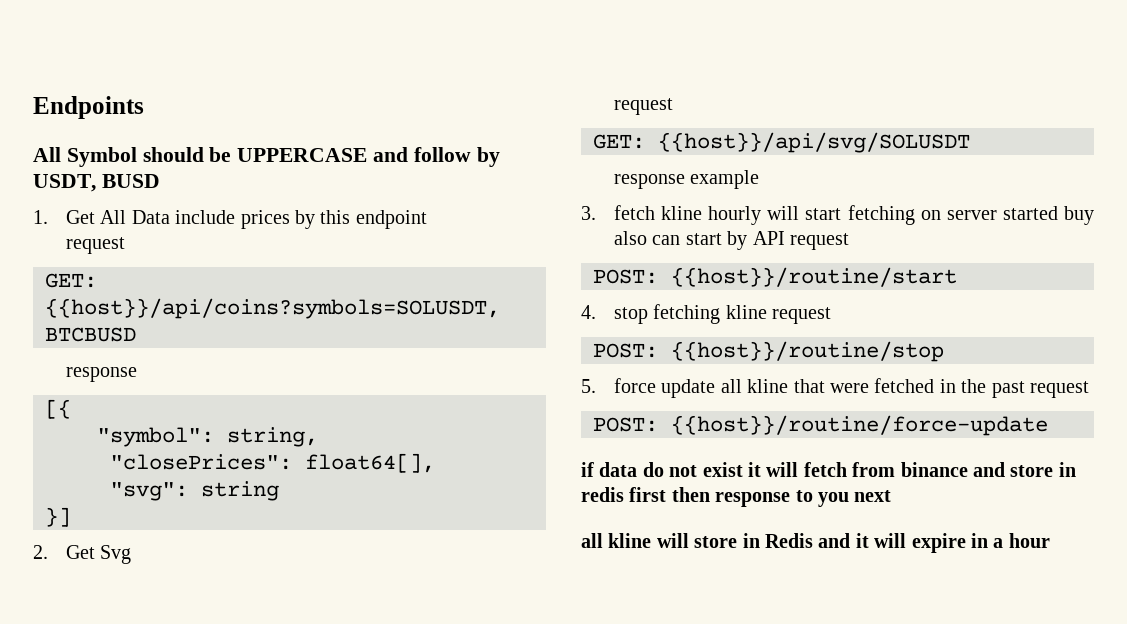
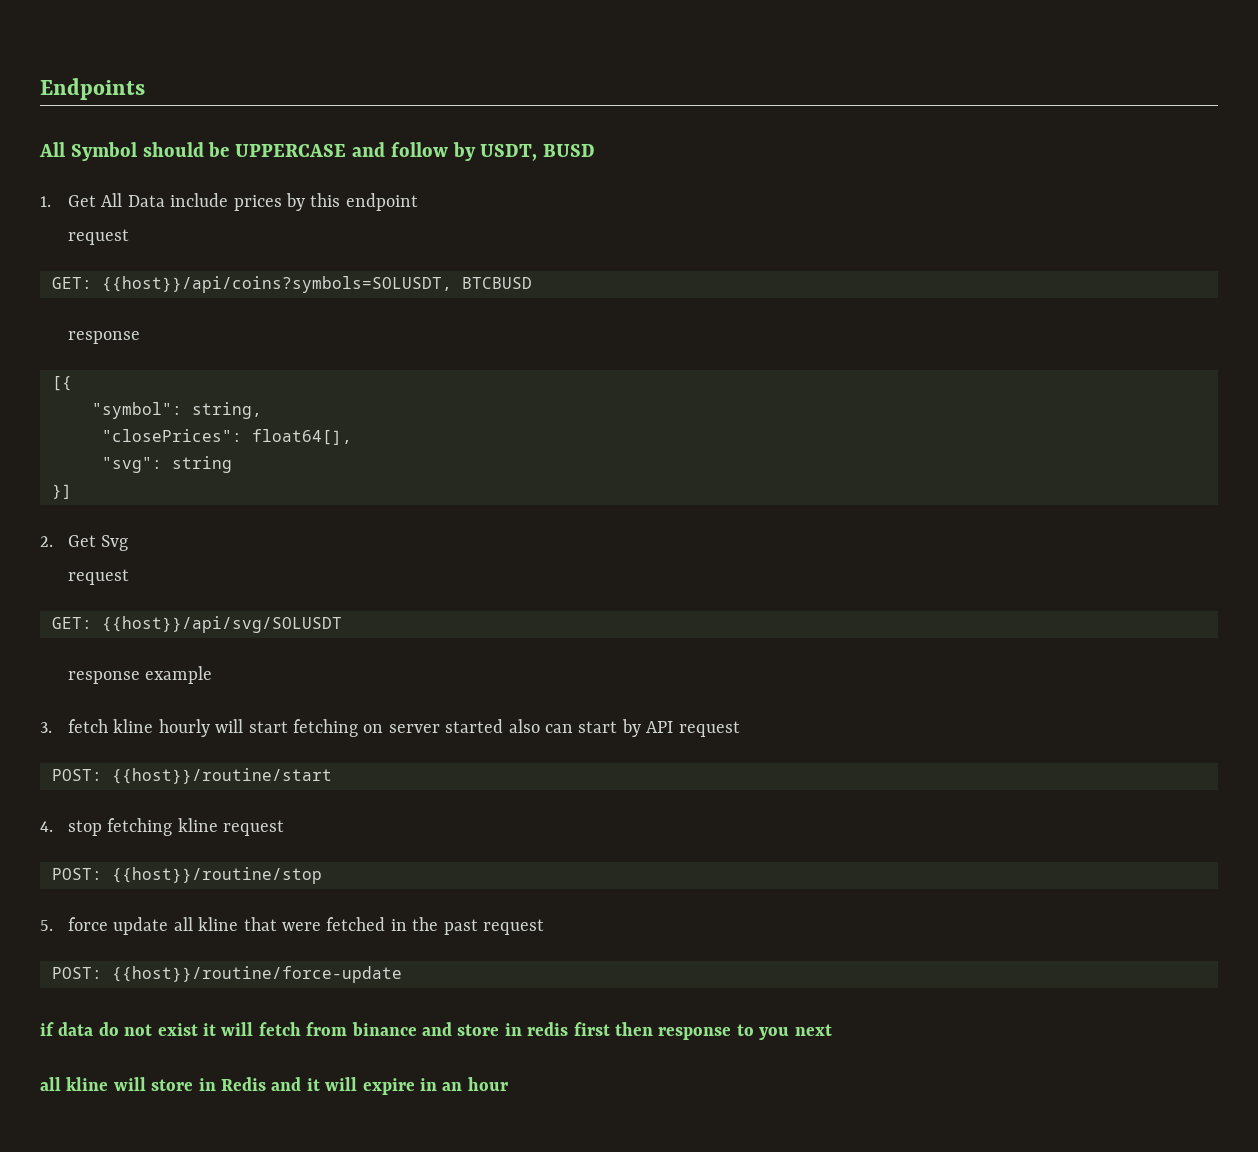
- 3. fetch kline hourly will start fetching on server started buy also can start by API request
+ 3. fetch kline hourly will start fetching on server started also can start by API request
- all kline will store in Redis and it will expire in a hour
+ all kline will store in Redis and it will expire in an hour

